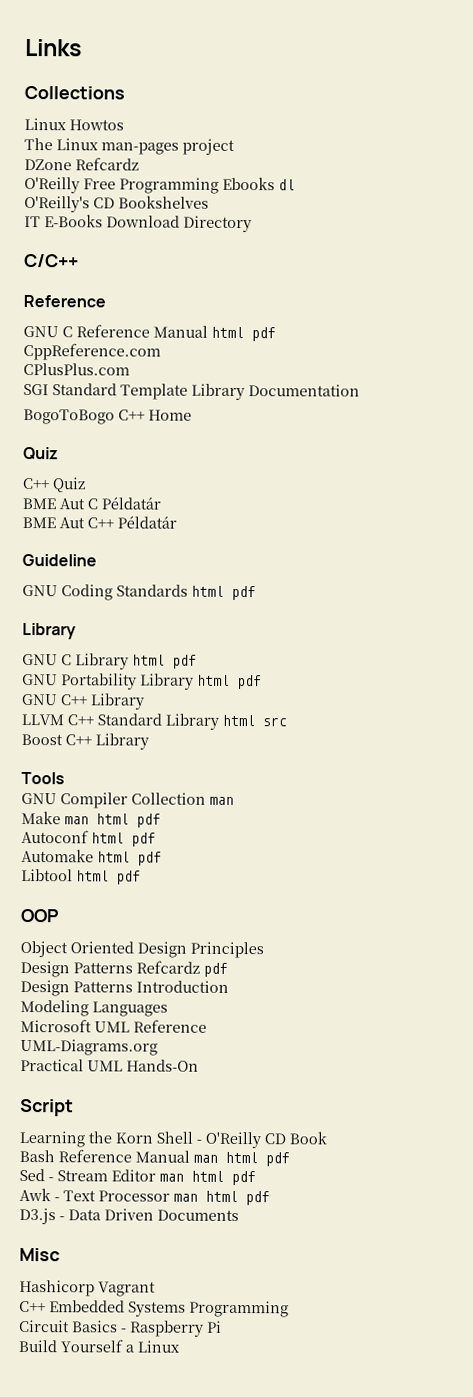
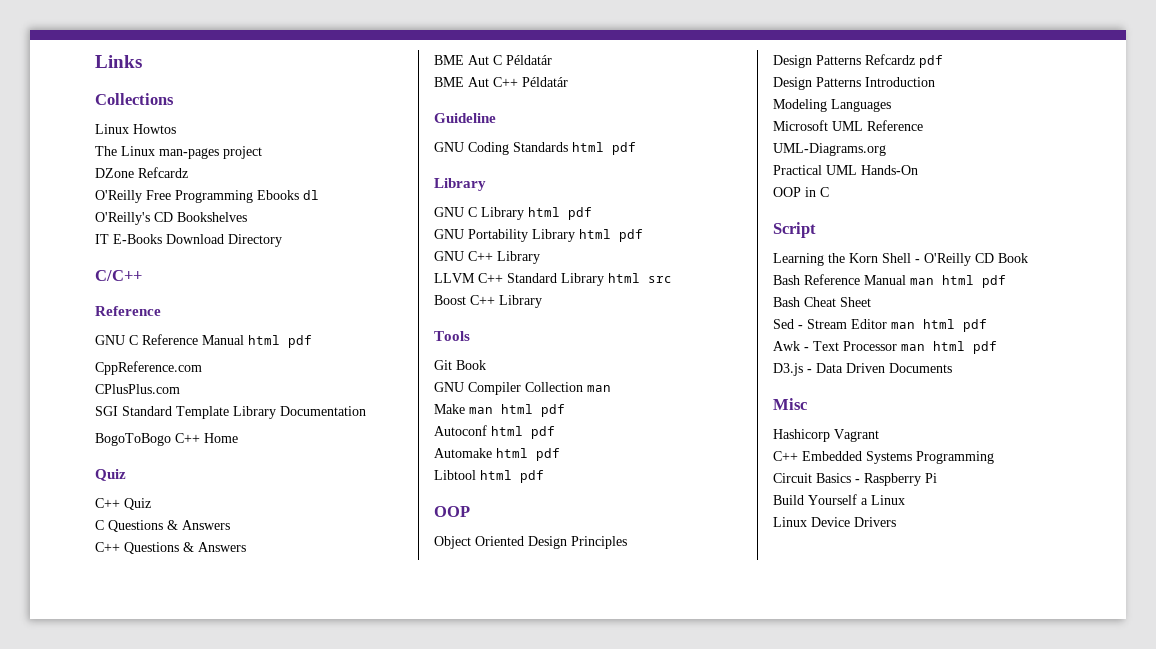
+ C Questions & Answers
+ C++ Questions & Answers
+ Git Book
+ OOP in C
+ Bash Cheat Sheet
+ Linux Device Drivers

